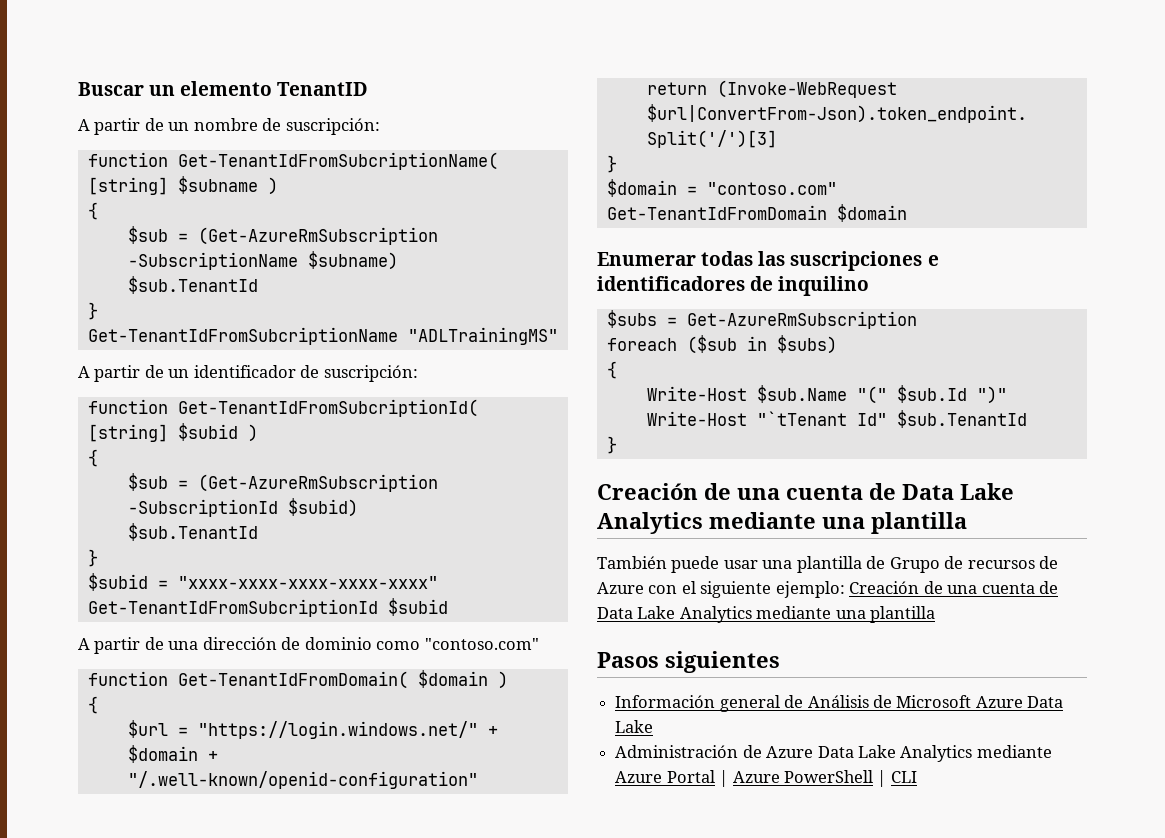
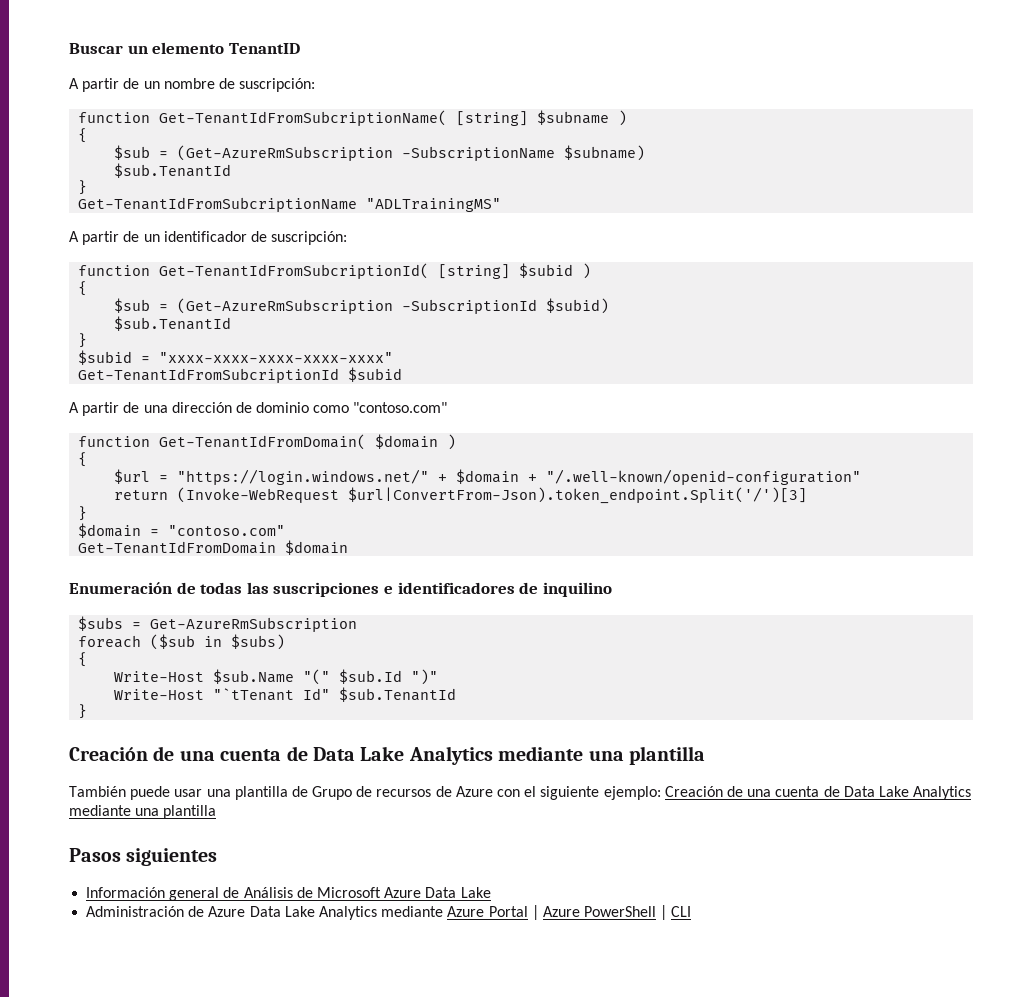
- Enumerar todas las suscripciones e identificadores de inquilino
+ Enumeración de todas las suscripciones e identificadores de inquilino

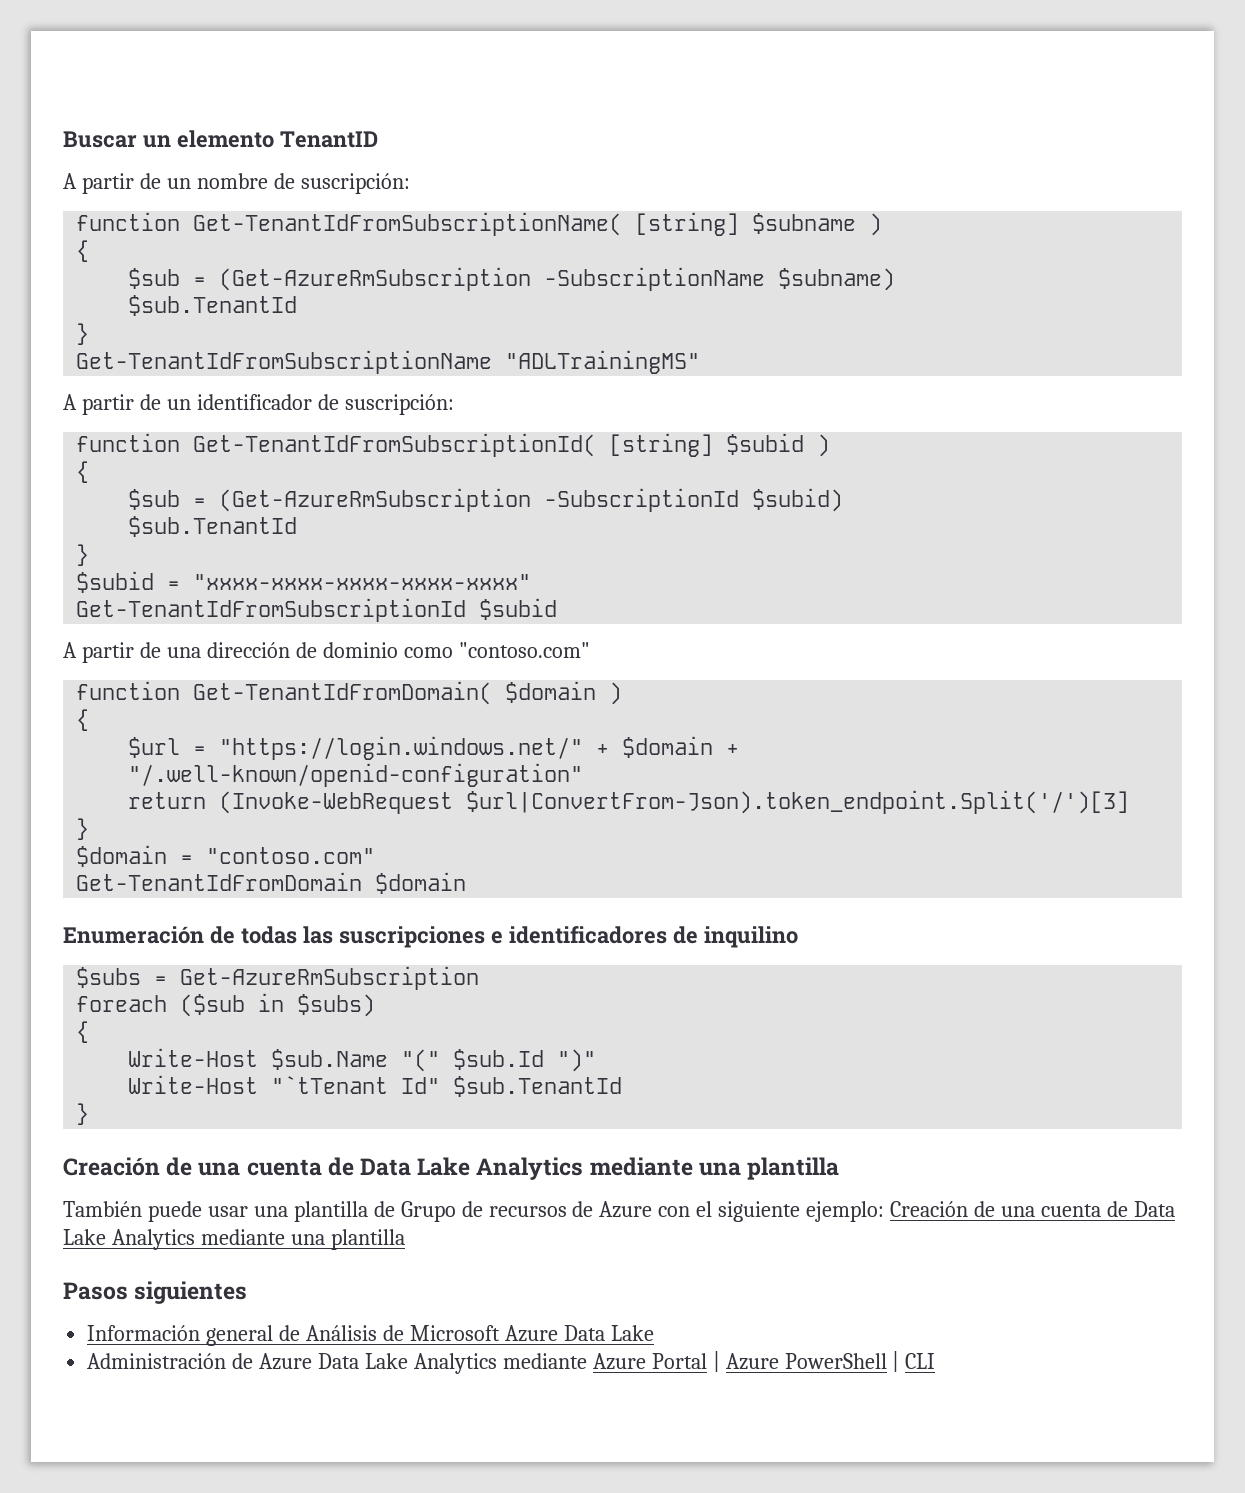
- function Get-TenantIdFromSubcriptionName( [string] $subname )
+ function Get-TenantIdFromSubscriptionName( [string] $subname )
- Get-TenantIdFromSubcriptionName "ADLTrainingMS"
+ Get-TenantIdFromSubscriptionName "ADLTrainingMS"
- function Get-TenantIdFromSubcriptionId( [string] $subid )
+ function Get-TenantIdFromSubscriptionId( [string] $subid )
- Get-TenantIdFromSubcriptionId $subid
+ Get-TenantIdFromSubscriptionId $subid

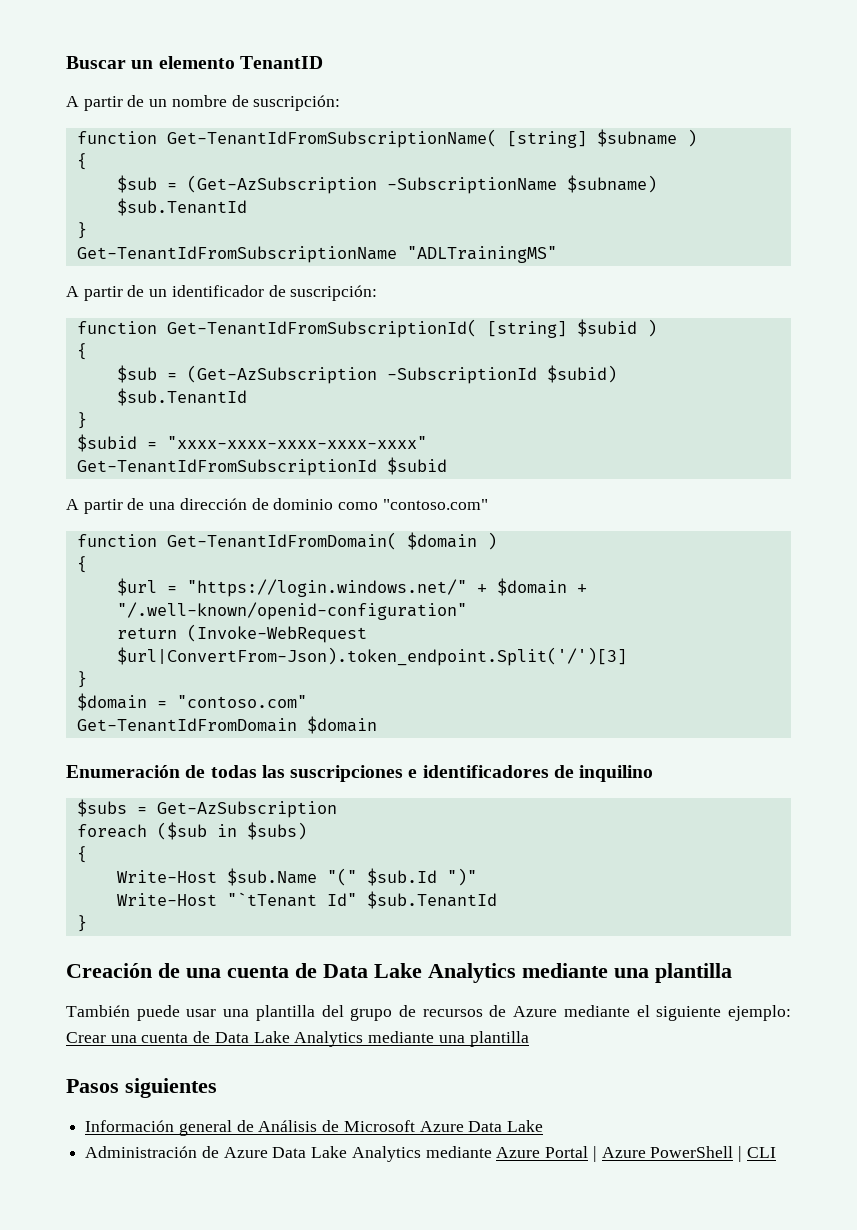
- $sub = (Get-AzureRmSubscription -SubscriptionName $subname)
+ $sub = (Get-AzSubscription -SubscriptionName $subname)
- $sub = (Get-AzureRmSubscription -SubscriptionId $subid)
+ $sub = (Get-AzSubscription -SubscriptionId $subid)
- $subs = Get-AzureRmSubscription
+ $subs = Get-AzSubscription
- También puede usar una plantilla de Grupo de recursos de Azure con el siguiente ejemplo: Creación de una cuenta de Data Lake Analytics mediante una plantilla
+ También puede usar una plantilla del grupo de recursos de Azure mediante el siguiente ejemplo: Crear una cuenta de Data Lake Analytics mediante una plantilla

